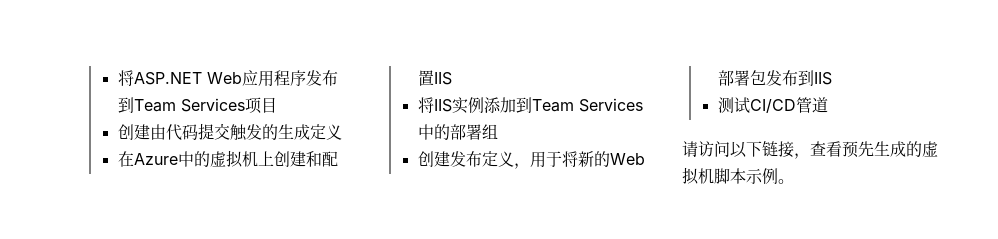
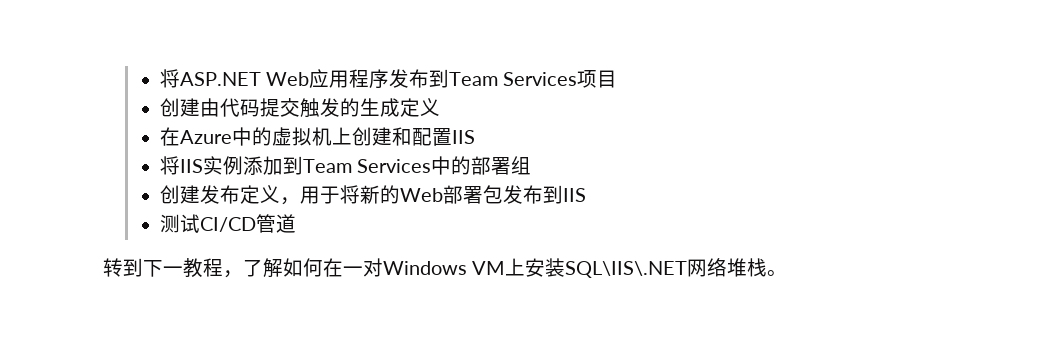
- 请访问以下链接，查看预先生成的虚拟机脚本示例。
+ 转到下一教程，了解如何在一对Windows VM上安装SQL\IIS\.NET网络堆栈。

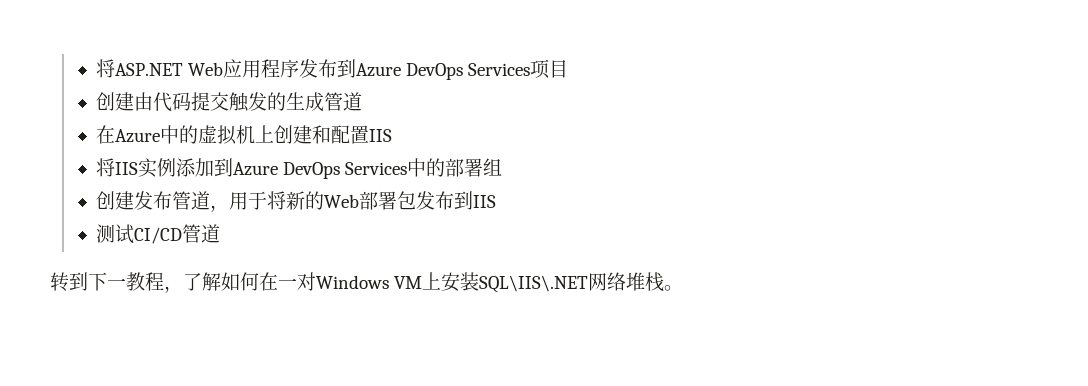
- 将ASP.NET Web应用程序发布到Team Services项目
+ 将ASP.NET Web应用程序发布到Azure DevOps Services项目
- 创建由代码提交触发的生成定义
+ 创建由代码提交触发的生成管道
- 将IIS实例添加到Team Services中的部署组
+ 将IIS实例添加到Azure DevOps Services中的部署组
- 创建发布定义，用于将新的Web部署包发布到IIS
+ 创建发布管道，用于将新的Web部署包发布到IIS

